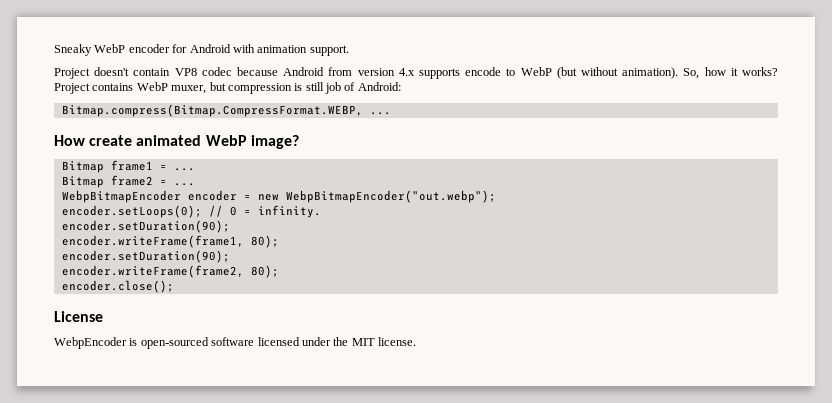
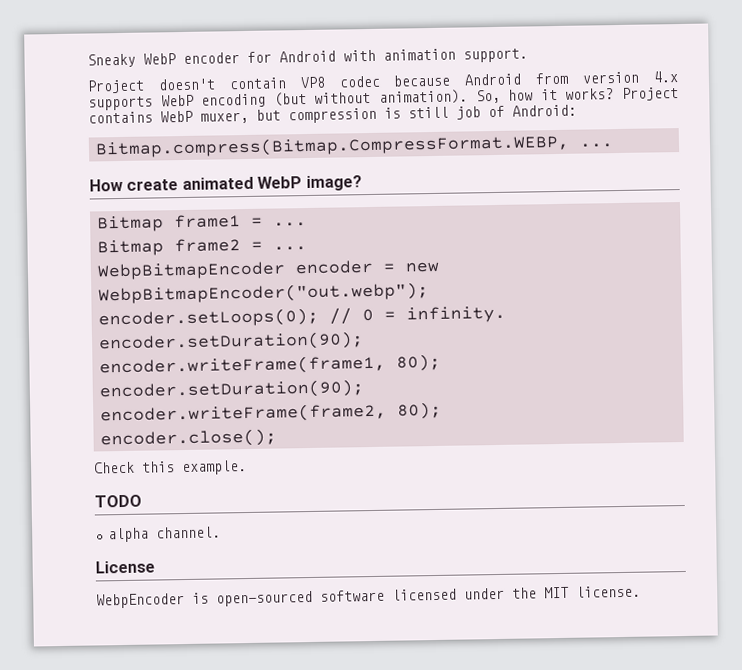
- Project doesn't contain VP8 codec because Android from version 4.x supports encode to WebP (but without animation).
+ Project doesn't contain VP8 codec because Android from version 4.x supports WebP encoding (but without animation).
+ Check this example.
+ TODO
+ alpha channel.

